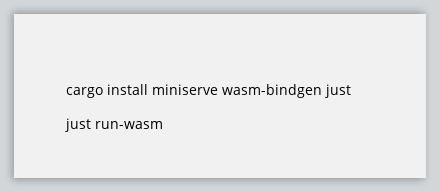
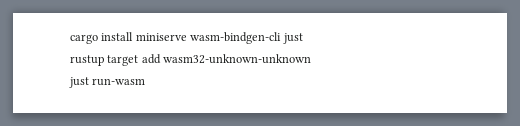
- cargo install miniserve wasm-bindgen just
+ cargo install miniserve wasm-bindgen-cli just
+ rustup target add wasm32-unknown-unknown

